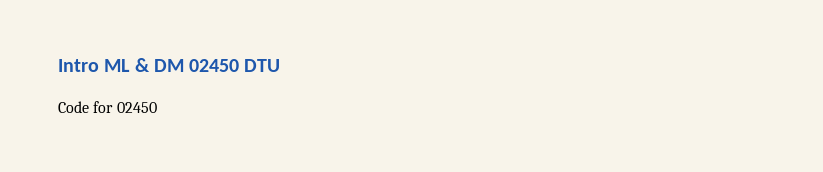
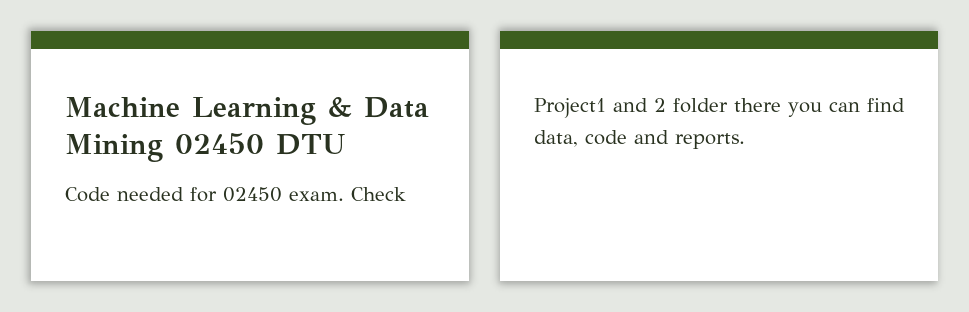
- Intro ML & DM 02450 DTU
+ Machine Learning & Data Mining 02450 DTU
- Code for 02450
+ Code needed for 02450 exam. Check Project1 and 2 folder there you can find data, code and reports.

